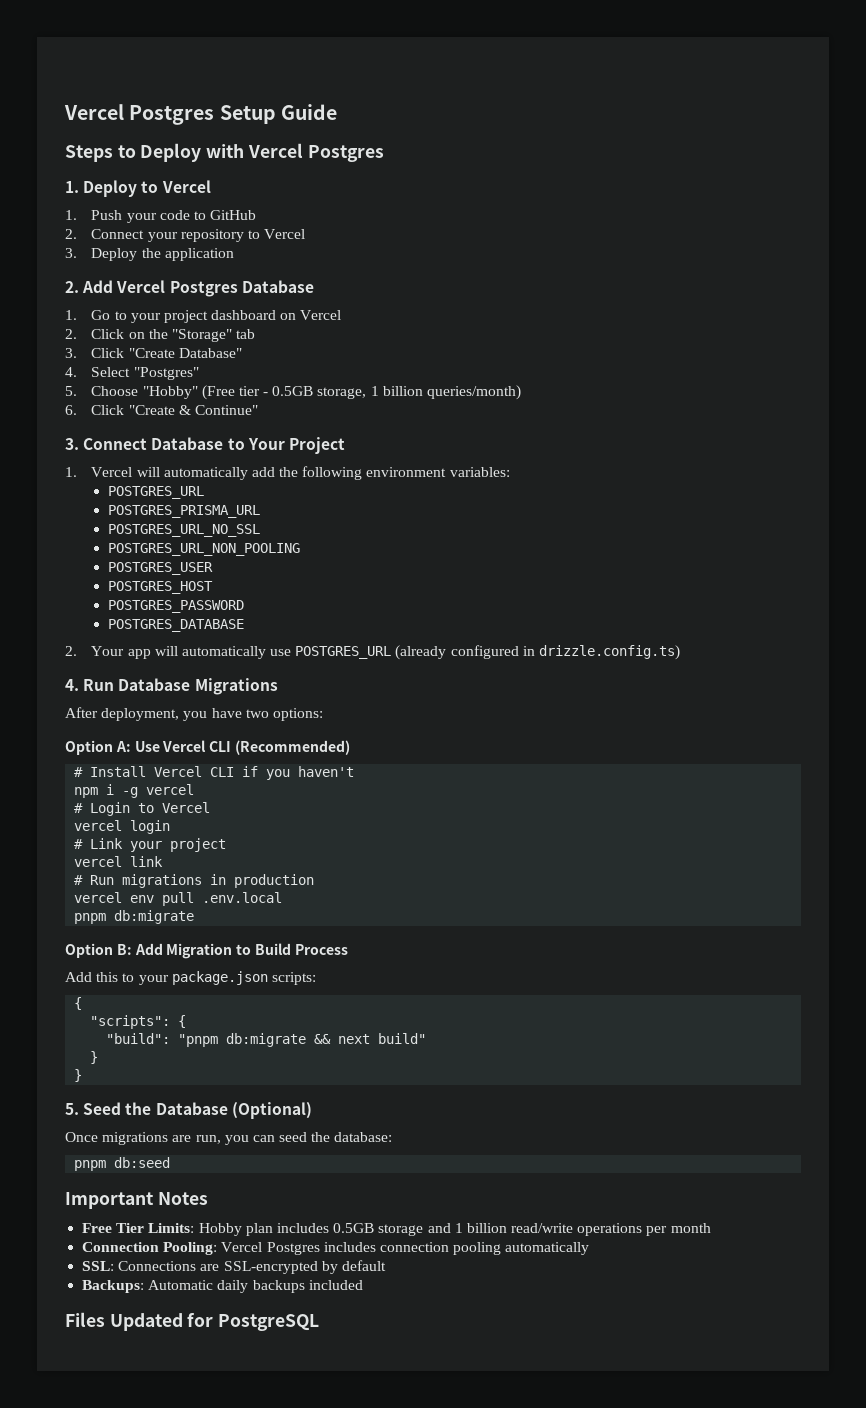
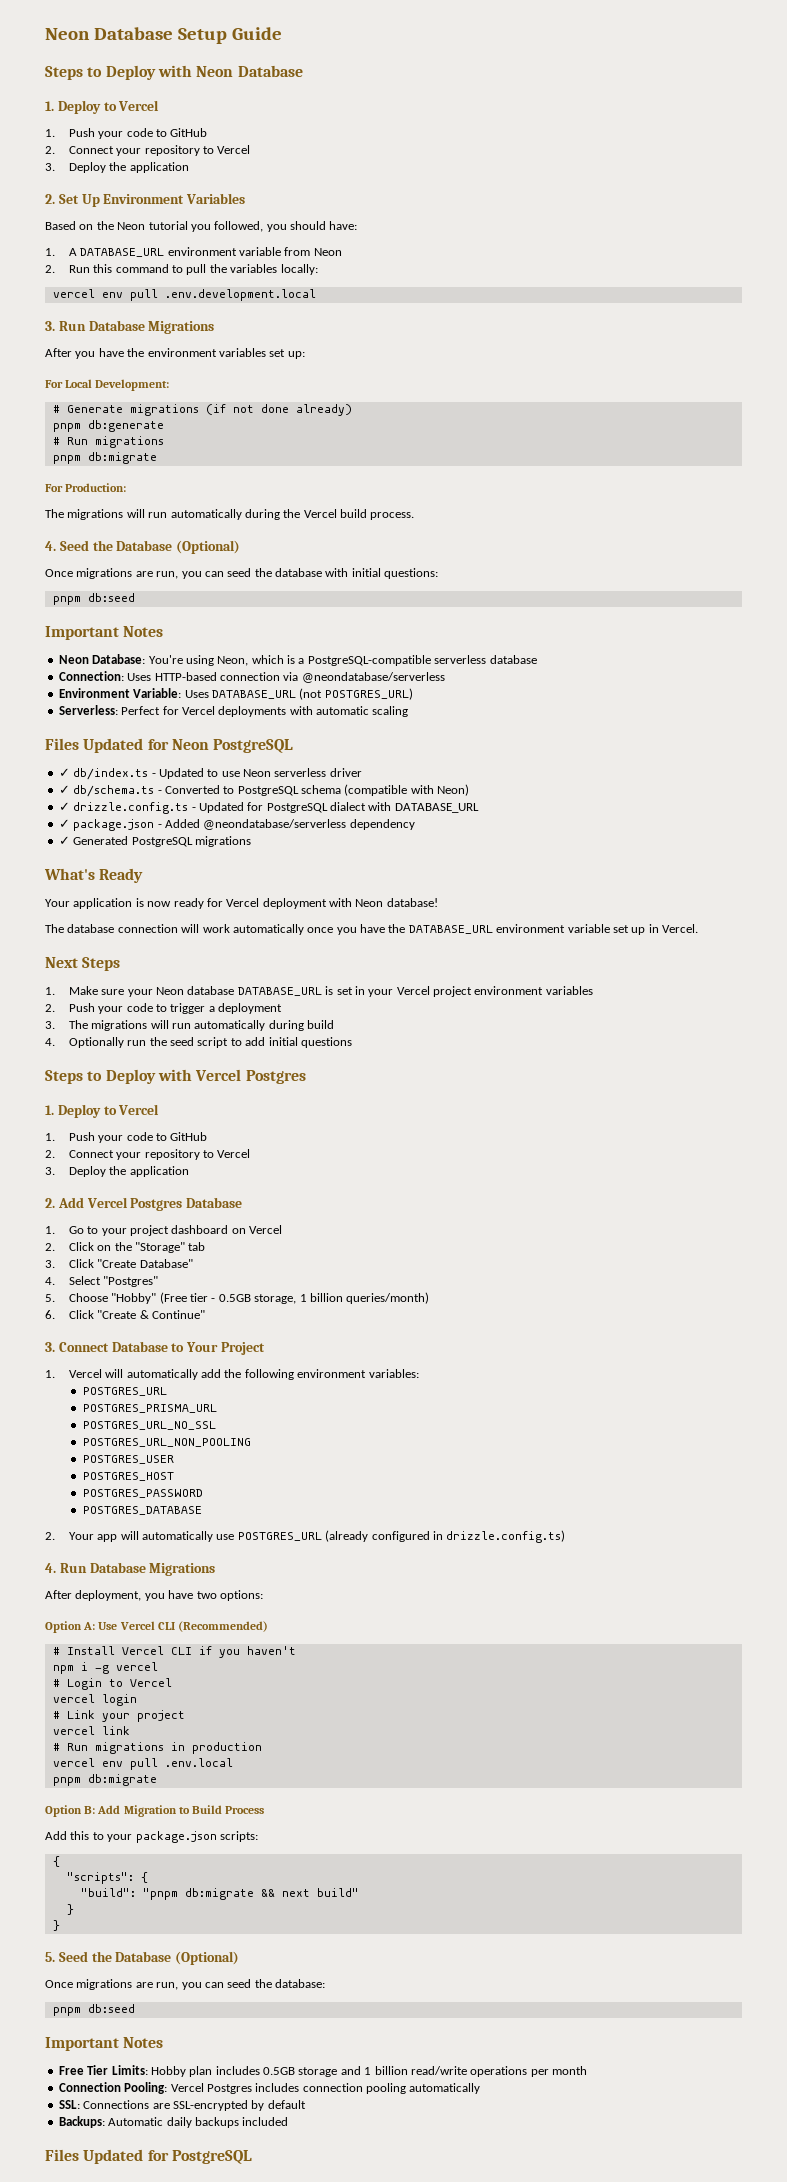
- Vercel Postgres Setup Guide
+ Neon Database Setup Guide
+ Steps to Deploy with Neon Database
+ 1. Deploy to Vercel
+ 1. Push your code to GitHub
+ 2. Connect your repository to Vercel
+ 3. Deploy the application
+ 2. Set Up Environment Variables
+ Based on the Neon tutorial you followed, you should have:
+ 1. A DATABASE_URL environment variable from Neon
+ 2. Run this command to pull the variables locally:
+ vercel env pull .env.development.local
+ 3. Run Database Migrations
+ After you have the environment variables set up:
+ For Local Development:
+ # Generate migrations (if not done already)
+ pnpm db:generate
+ # Run migrations
+ pnpm db:migrate
+ For Production:
+ The migrations will run automatically during the Vercel build process.
+ 4. Seed the Database (Optional)
+ Once migrations are run, you can seed the database with initial questions:
+ pnpm db:seed
+ Important Notes
+ Neon Database: You're using Neon, which is a PostgreSQL-compatible serverless database
+ Connection: Uses HTTP-based connection via @neondatabase/serverless
+ Environment Variable: Uses DATABASE_URL (not POSTGRES_URL)
+ Serverless: Perfect for Vercel deployments with automatic scaling
+ Files Updated for Neon PostgreSQL
+ ✓ db/index.ts - Updated to use Neon serverless driver
+ ✓ db/schema.ts - Converted to PostgreSQL schema (compatible with Neon)
+ ✓ drizzle.config.ts - Updated for PostgreSQL dialect with DATABASE_URL
+ ✓ package.json - Added @neondatabase/serverless dependency
+ ✓ Generated PostgreSQL migrations
+ What's Ready
+ Your application is now ready for Vercel deployment with Neon database!
+ The database connection will work automatically once you have the DATABASE_URL environment variable set up in Vercel.
+ Next Steps
+ 1. Make sure your Neon database DATABASE_URL is set in your Vercel project environment variables
+ 2. Push your code to trigger a deployment
+ 3. The migrations will run automatically during build
+ 4. Optionally run the seed script to add initial questions

